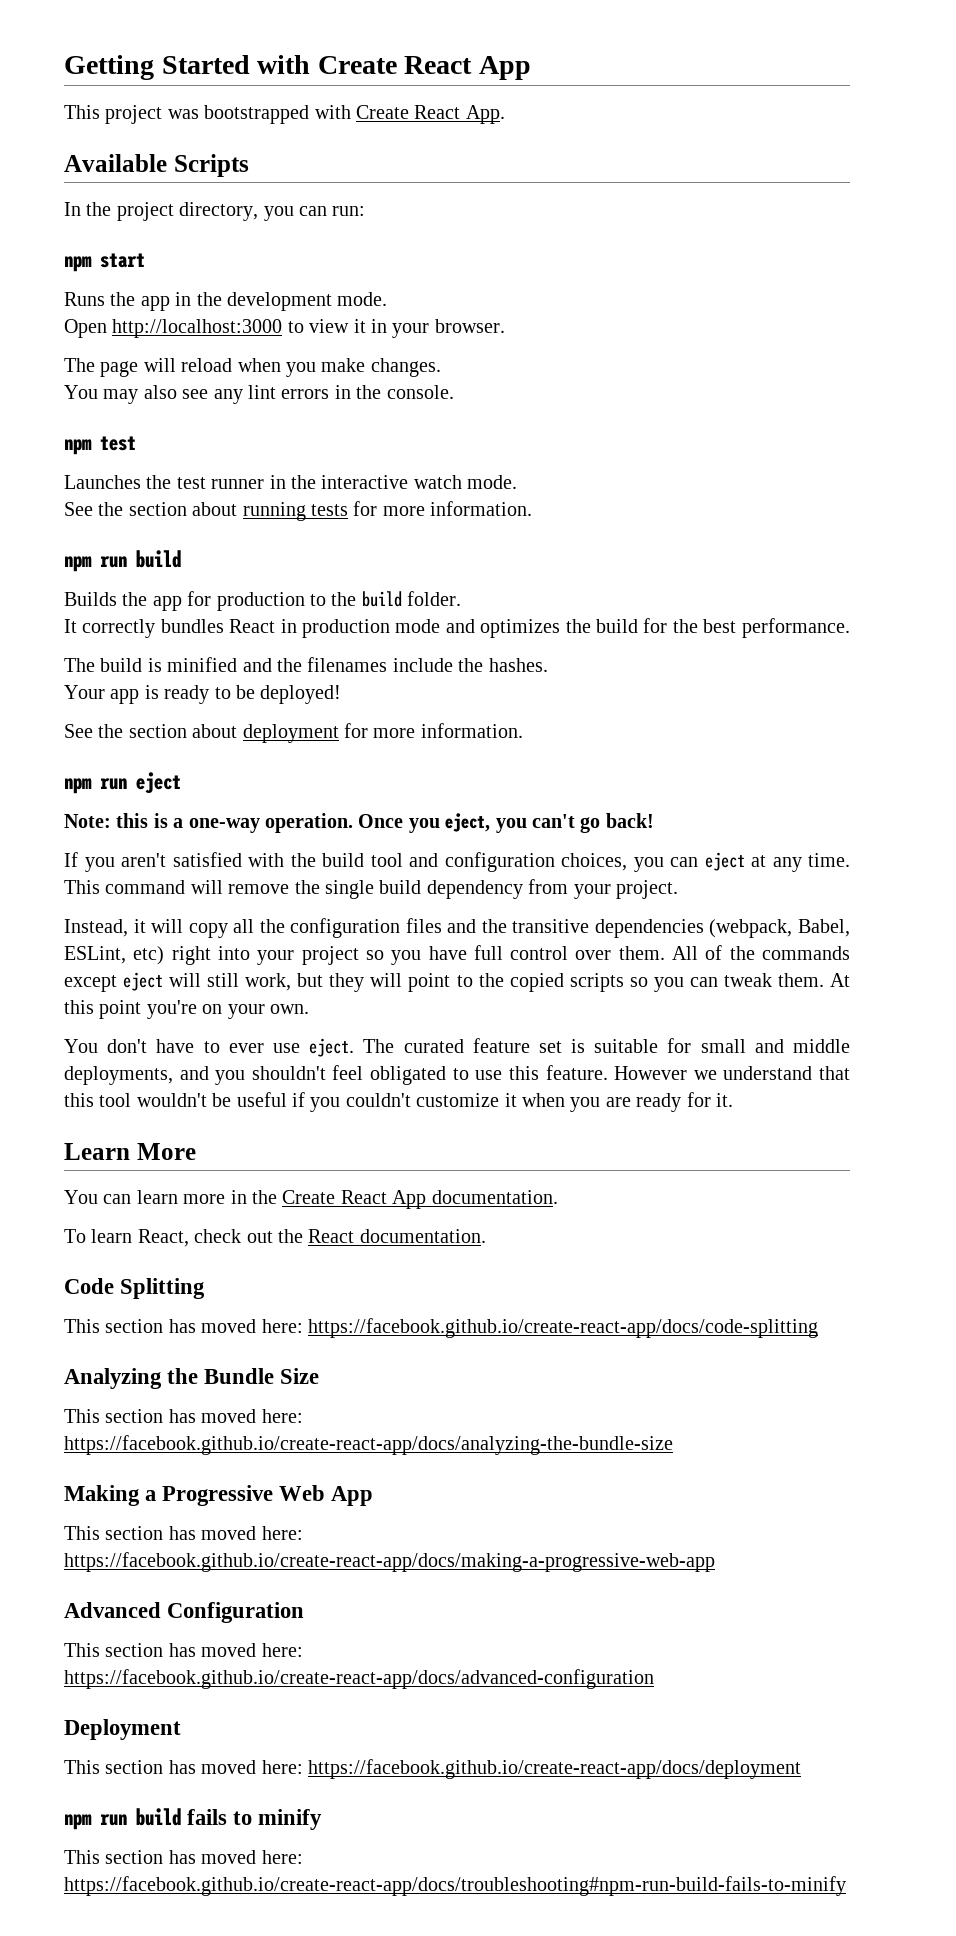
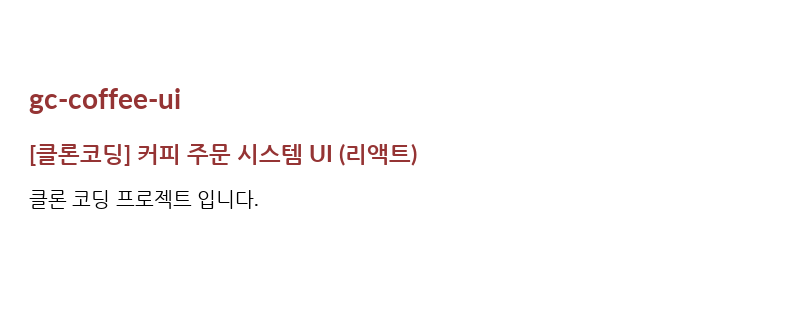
- Getting Started with Create React App
- This project was bootstrapped with Create React App.
- Available Scripts
- In the project directory, you can run:
- npm start
- Runs the app in the development mode.
- Open http://localhost:3000 to view it in your browser.
- The page will reload when you make changes.
- You may also see any lint errors in the console.
- npm test
- Launches the test runner in the interactive watch mode.
- See the section about running tests for more information.
- npm run build
- Builds the app for production to the build folder.
- It correctly bundles React in production mode and optimizes the build for the best performance.
- The build is minified and the filenames include the hashes.
- Your app is ready to be deployed!
- See the section about deployment for more information.
- npm run eject
- Note: this is a one-way operation. Once you eject, you can't go back!
- If you aren't satisfied with the build tool and configuration choices, you can eject at any time. This command will remove the single build dependency from your project.
- Instead, it will copy all the configuration files and the transitive dependencies (webpack, Babel, ESLint, etc) right into your project so you have full control over them. All of the commands except eject will still work, but they will point to the copied scripts so you can tweak them. At this point you're on your own.
- You don't have to ever use eject. The curated feature set is suitable for small and middle deployments, and you shouldn't feel obligated to use this feature. However we understand that this tool wouldn't be useful if you couldn't customize it when you are ready for it.
- Learn More
- You can learn more in the Create React App documentation.
- To learn React, check out the React documentation.
- Code Splitting
- This section has moved here: https://facebook.github.io/create-react-app/docs/code-splitting
- Analyzing the Bundle Size
- This section has moved here: https://facebook.github.io/create-react-app/docs/analyzing-the-bundle-size
- Making a Progressive Web App
- This section has moved here: https://facebook.github.io/create-react-app/docs/making-a-progressive-web-app
- Advanced Configuration
- This section has moved here: https://facebook.github.io/create-react-app/docs/advanced-configuration
- Deployment
- This section has moved here: https://facebook.github.io/create-react-app/docs/deployment
- npm run build fails to minify
- This section has moved here: https://facebook.github.io/create-react-app/docs/troubleshooting#npm-run-build-fails-to-minify
+ gc-coffee-ui
+ [클론코딩] 커피 주문 시스템 UI (리액트)
+ 클론 코딩 프로젝트 입니다.

